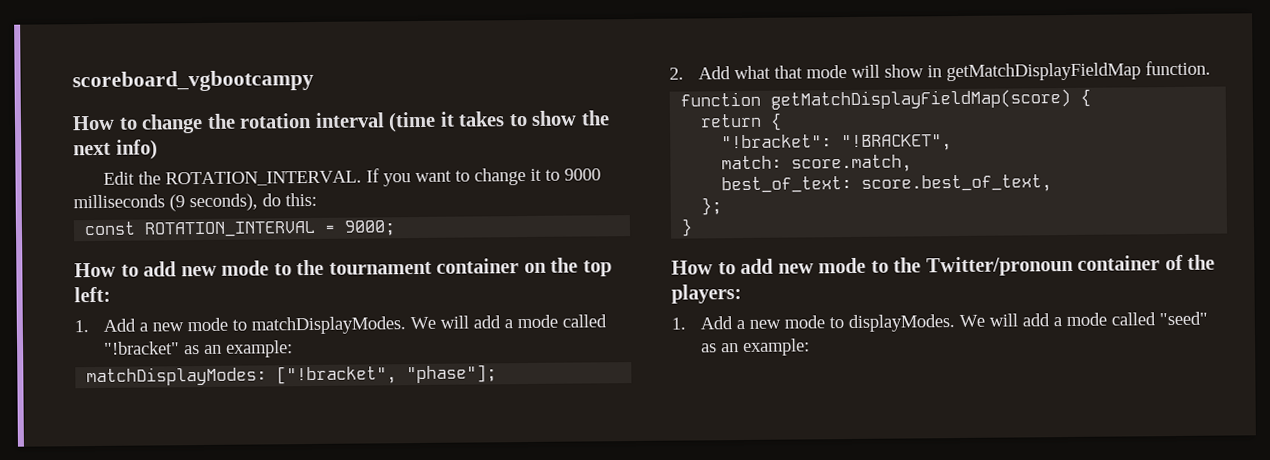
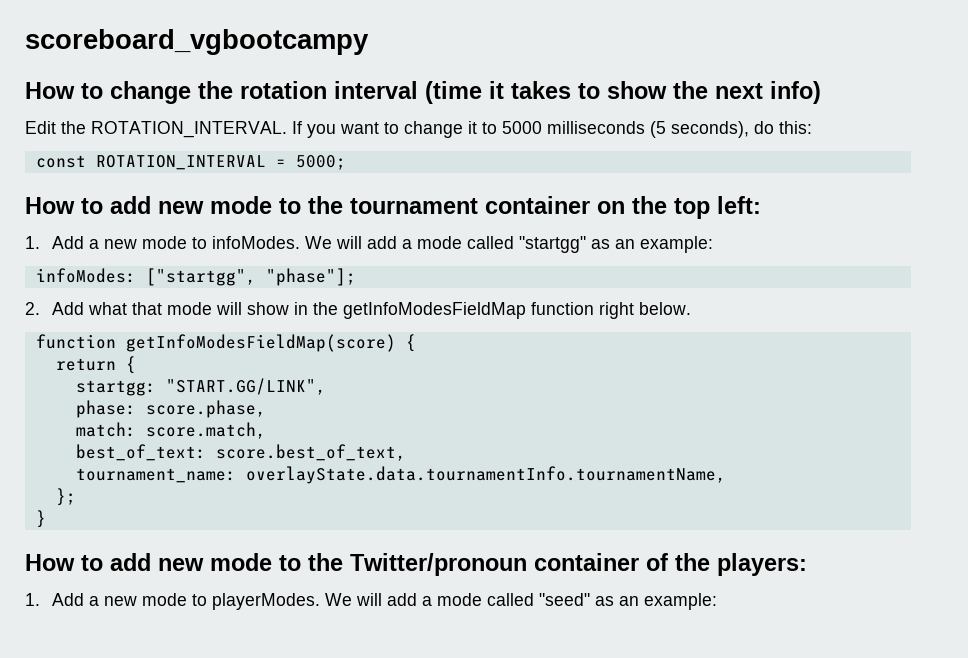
- If you want to change it to 9000 milliseconds (9 seconds), do this:
+ If you want to change it to 5000 milliseconds (5 seconds), do this:
- const ROTATION_INTERVAL = 9000;
+ const ROTATION_INTERVAL = 5000;
- 1. Add a new mode to matchDisplayModes. We will add a mode called "!bracket" as an example:
+ 1. Add a new mode to infoModes. We will add a mode called "startgg" as an example:
- matchDisplayModes: ["!bracket", "phase"];
+ infoModes: ["startgg", "phase"];
- 2. Add what that mode will show in getMatchDisplayFieldMap function.
- function getMatchDisplayFieldMap(score) {
+ 2. Add what that mode will show in the getInfoModesFieldMap function right below.
+ function getInfoModesFieldMap(score) {
- "!bracket": "!BRACKET",
+ startgg: "START.GG/LINK",
+ phase: score.phase,
+ tournament_name: overlayState.data.tournamentInfo.tournamentName,
- 1. Add a new mode to displayModes.
+ 1. Add a new mode to playerModes.

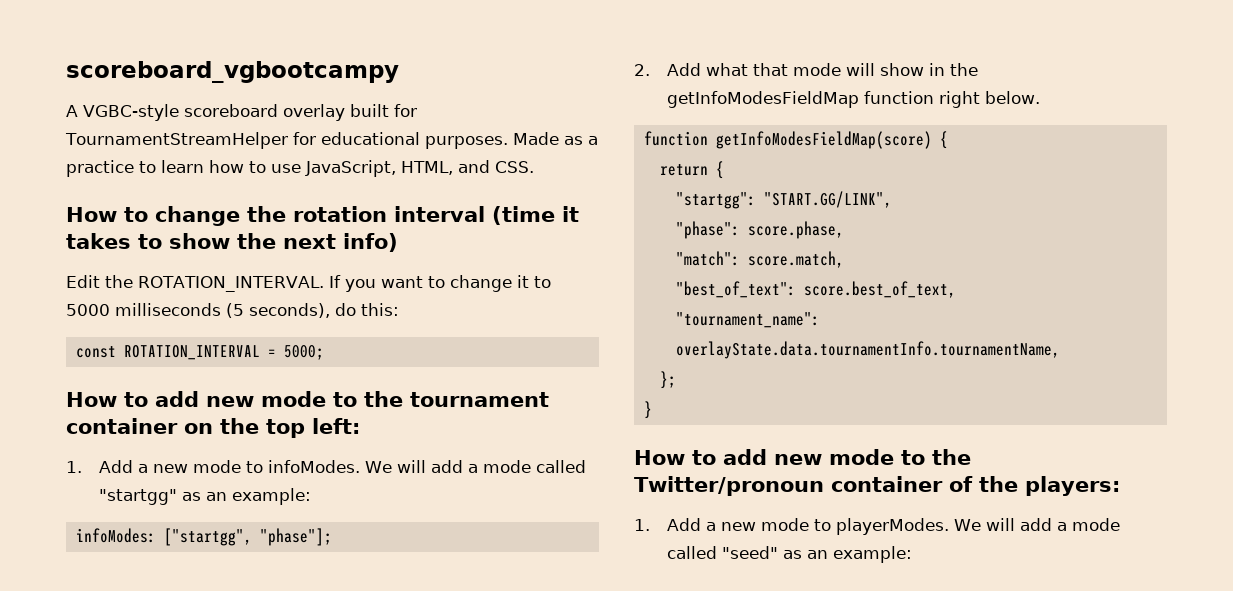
+ A VGBC-style scoreboard overlay built for TournamentStreamHelper for educational purposes. Made as a practice to learn how to use JavaScript, HTML, and CSS.
- startgg: "START.GG/LINK",
+ "startgg": "START.GG/LINK",
- phase: score.phase,
+ "phase": score.phase,
- match: score.match,
+ "match": score.match,
- best_of_text: score.best_of_text,
+ "best_of_text": score.best_of_text,
- tournament_name: overlayState.data.tournamentInfo.tournamentName,
+ "tournament_name": overlayState.data.tournamentInfo.tournamentName,

